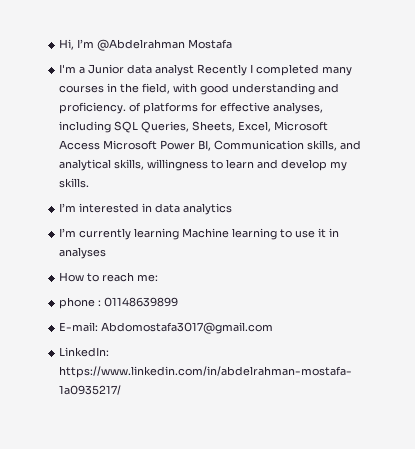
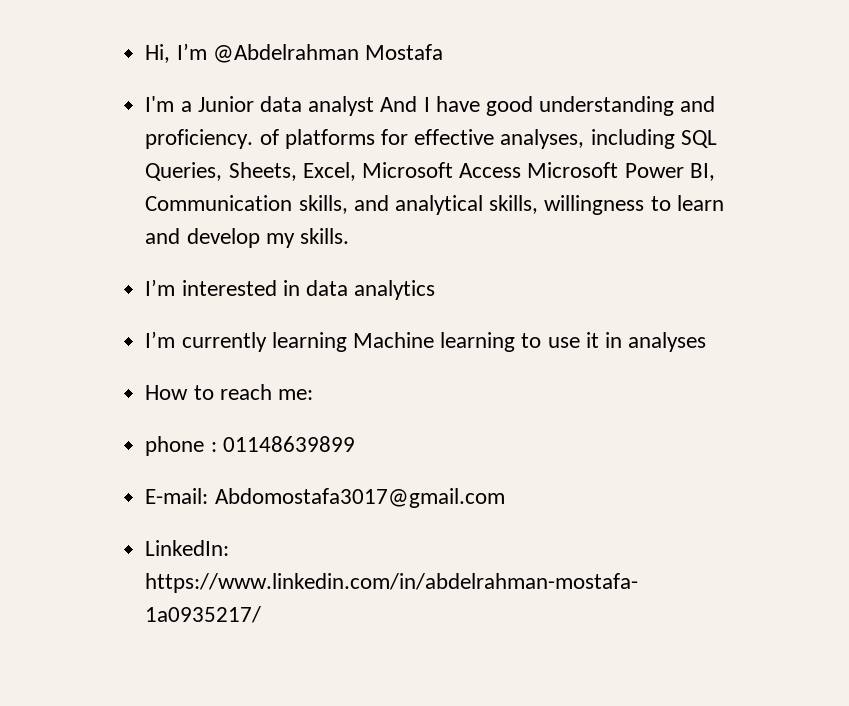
- I'm a Junior data analyst Recently I completed many courses in the field, with good understanding and proficiency. of platforms for effective analyses, including SQL Queries, Sheets, Excel, Microsoft Access Microsoft Power BI, Communication skills, and analytical skills, willingness to learn and develop my skills.
+ I'm a Junior data analyst And I have good understanding and proficiency. of platforms for effective analyses, including SQL Queries, Sheets, Excel, Microsoft Access Microsoft Power BI, Communication skills, and analytical skills, willingness to learn and develop my skills.

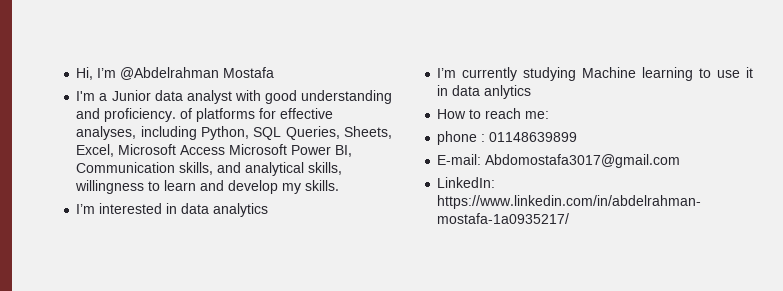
- I'm a Junior data analyst And I have good understanding and proficiency. of platforms for effective analyses, including SQL Queries, Sheets, Excel, Microsoft Access Microsoft Power BI, Communication skills, and analytical skills, willingness to learn and develop my skills.
+ I'm a Junior data analyst with good understanding and proficiency. of platforms for effective analyses, including Python, SQL Queries, Sheets, Excel, Microsoft Access Microsoft Power BI, Communication skills, and analytical skills, willingness to learn and develop my skills.
- I’m currently learning Machine learning to use it in analyses
+ I’m currently studying Machine learning to use it in data anlytics

